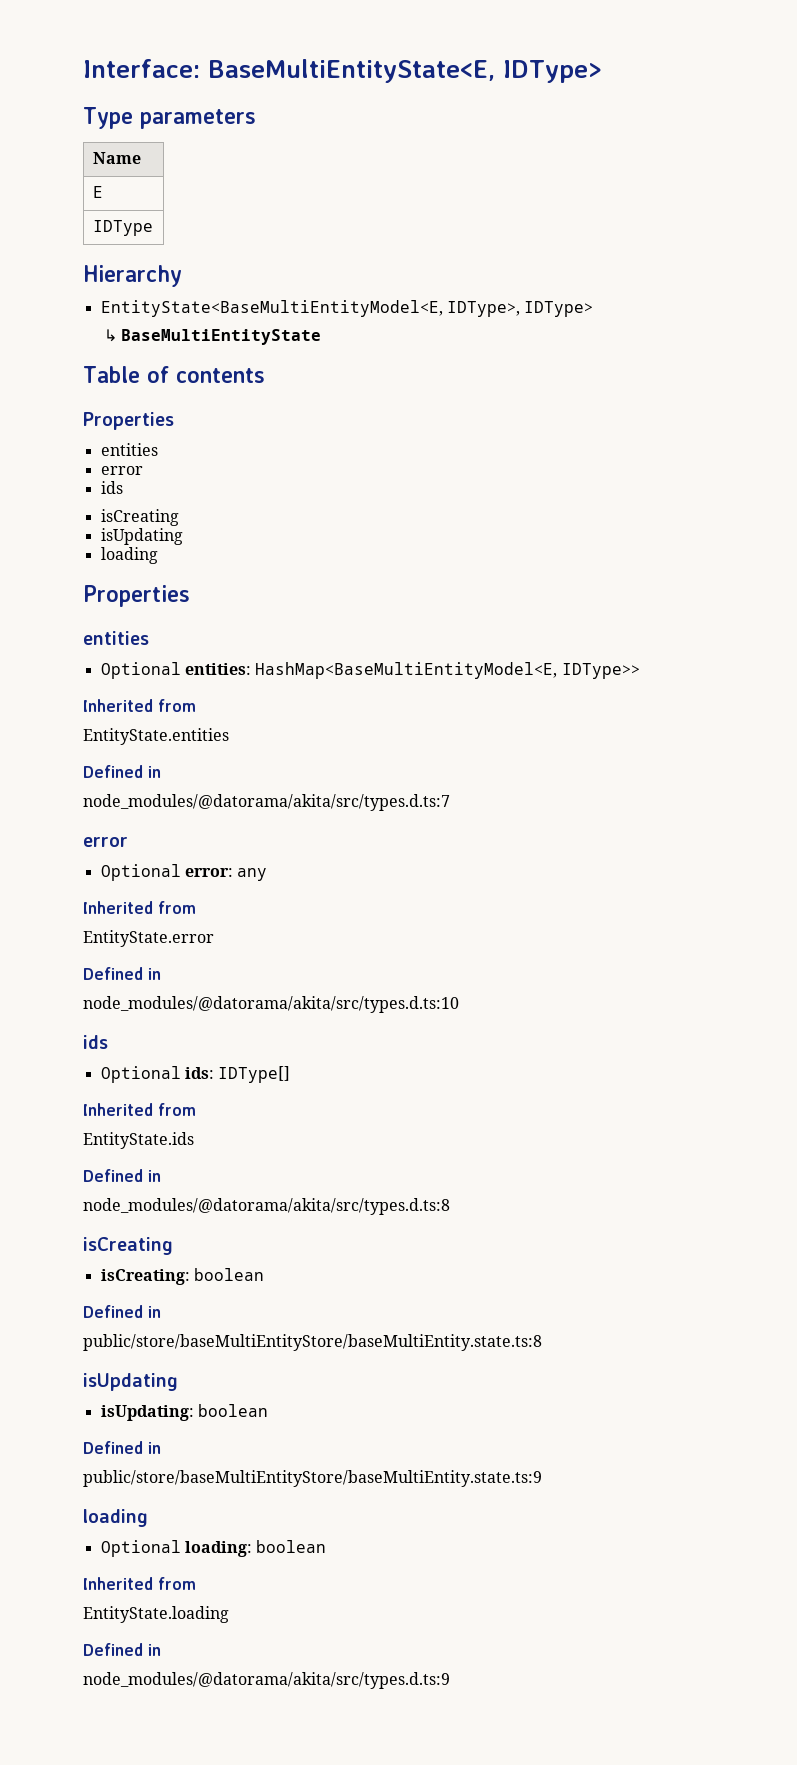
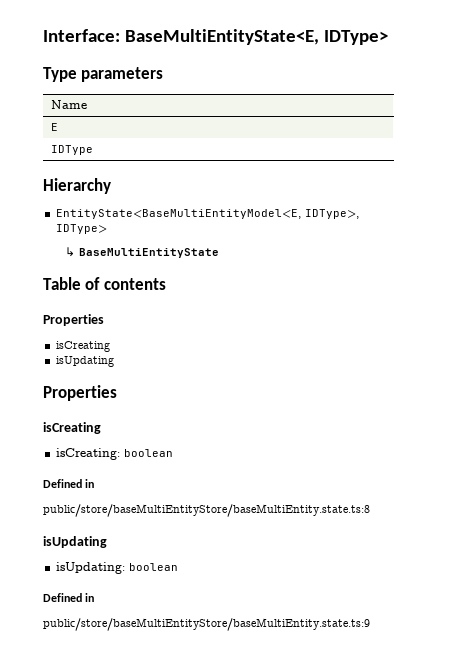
  Table of contents
  Properties
- entities
- error
- ids
  isCreating
  isUpdating
- loading
  Properties
- entities
- Optional entities: HashMap<BaseMultiEntityModel<E, IDType>>
- Inherited from
- EntityState.entities
- Defined in
- node_modules/@datorama/akita/src/types.d.ts:7
- error
- Optional error: any
- Inherited from
- EntityState.error
- Defined in
- node_modules/@datorama/akita/src/types.d.ts:10
- ids
- Optional ids: IDType[]
- Inherited from
- EntityState.ids
- Defined in
- node_modules/@datorama/akita/src/types.d.ts:8
  public/store/baseMultiEntityStore/baseMultiEntity.state.ts:9
- loading
- Optional loading: boolean
- Inherited from
- EntityState.loading
- Defined in
- node_modules/@datorama/akita/src/types.d.ts:9

